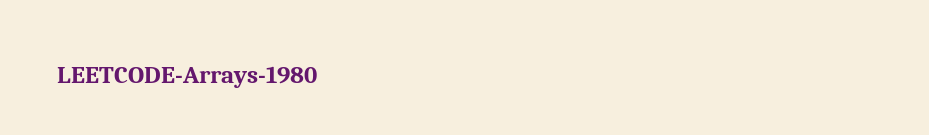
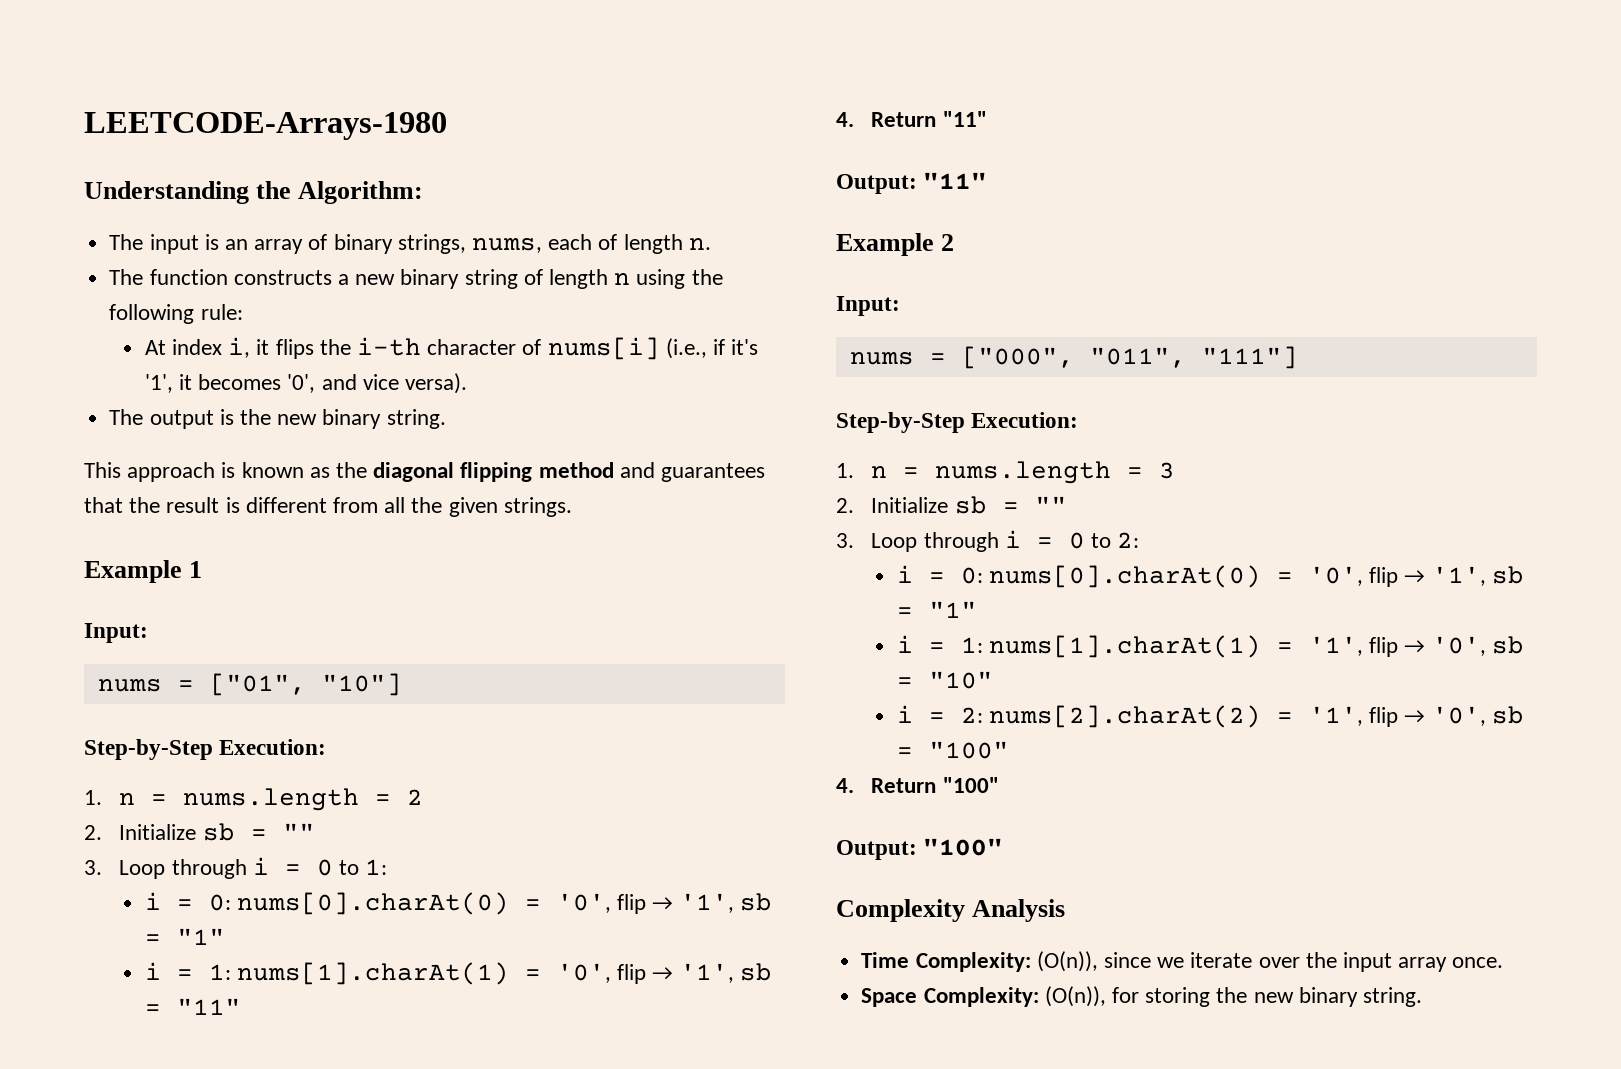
+ Understanding the Algorithm:
+ The input is an array of binary strings, nums, each of length n.
+ The function constructs a new binary string of length n using the following rule:
+ At index i, it flips the i-th character of nums[i] (i.e., if it's '1', it becomes '0', and vice versa).
+ The output is the new binary string.
+ This approach is known as the diagonal flipping method and guarantees that the result is different from all the given strings.
+ Example 1
+ Input:
+ nums = ["01", "10"]
+ Step-by-Step Execution:
+ 1. n = nums.length = 2
+ 2. Initialize sb = ""
+ 3. Loop through i = 0 to 1:
+ i = 0: nums[0].charAt(0) = '0', flip → '1', sb = "1"
+ i = 1: nums[1].charAt(1) = '0', flip → '1', sb = "11"
+ 4. Return "11"
+ Output: "11"
+ Example 2
+ Input:
+ nums = ["000", "011", "111"]
+ Step-by-Step Execution:
+ 1. n = nums.length = 3
+ 2. Initialize sb = ""
+ 3. Loop through i = 0 to 2:
+ i = 0: nums[0].charAt(0) = '0', flip → '1', sb = "1"
+ i = 1: nums[1].charAt(1) = '1', flip → '0', sb = "10"
+ i = 2: nums[2].charAt(2) = '1', flip → '0', sb = "100"
+ 4. Return "100"
+ Output: "100"
+ Complexity Analysis
+ Time Complexity: (O(n)), since we iterate over the input array once.
+ Space Complexity: (O(n)), for storing the new binary string.

